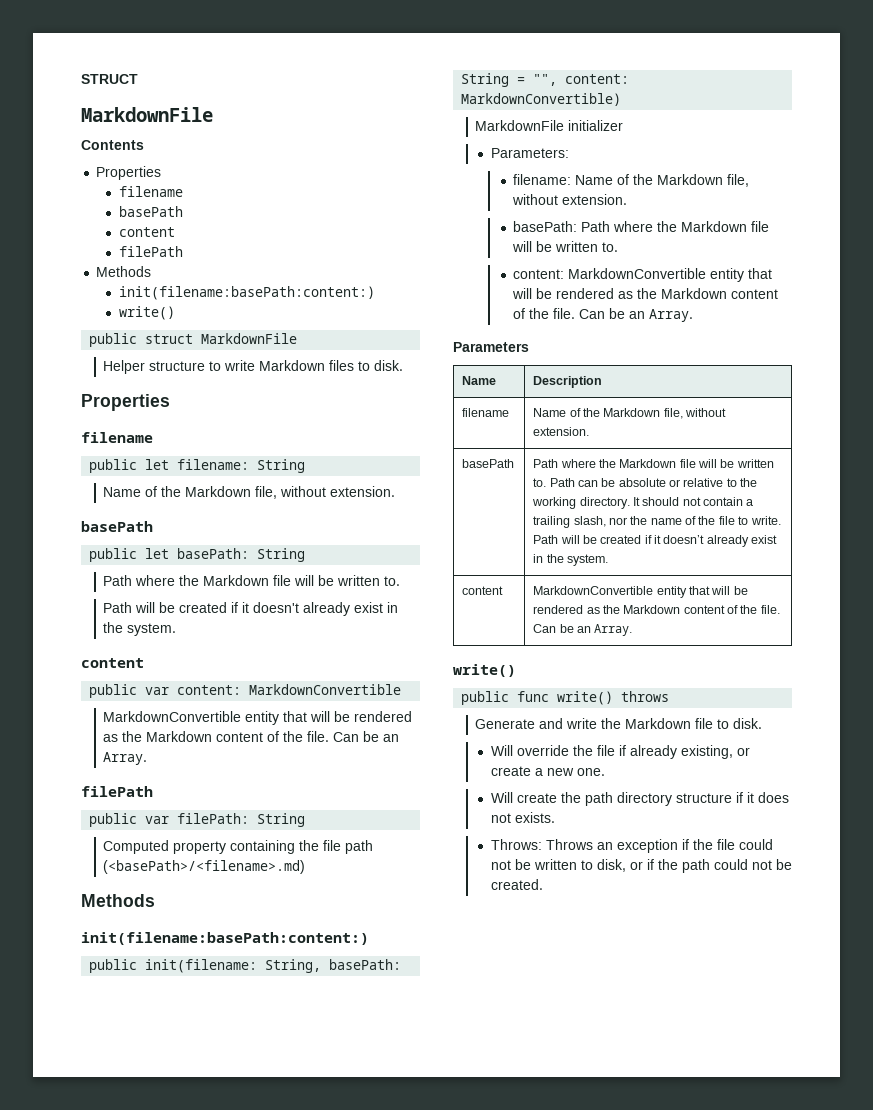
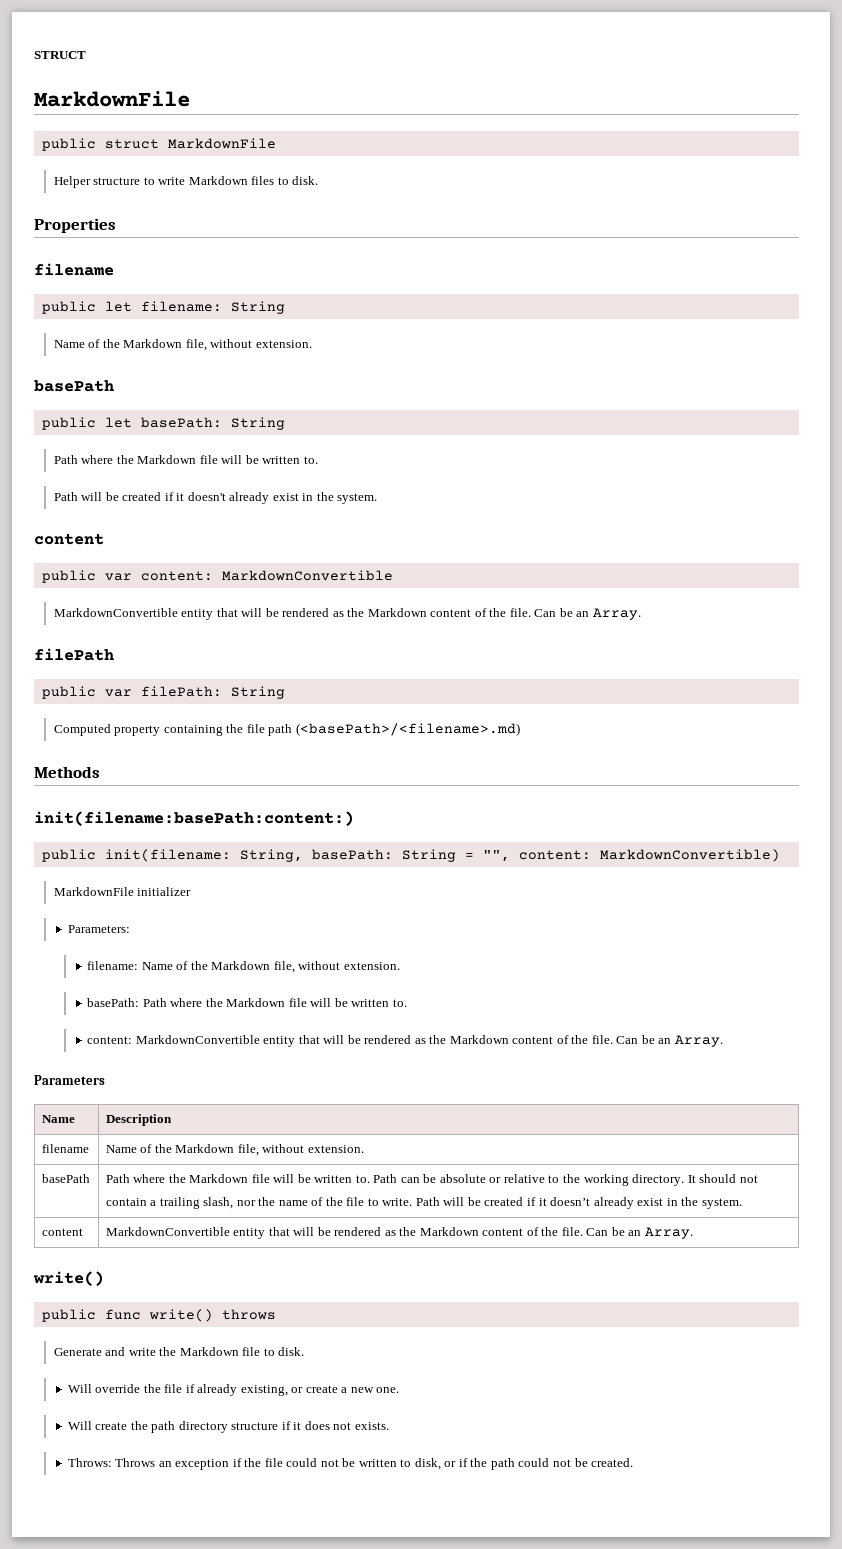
- Contents
- Properties
- filename
- basePath
- content
- filePath
- Methods
- init(filename:basePath:content:)
- write()

